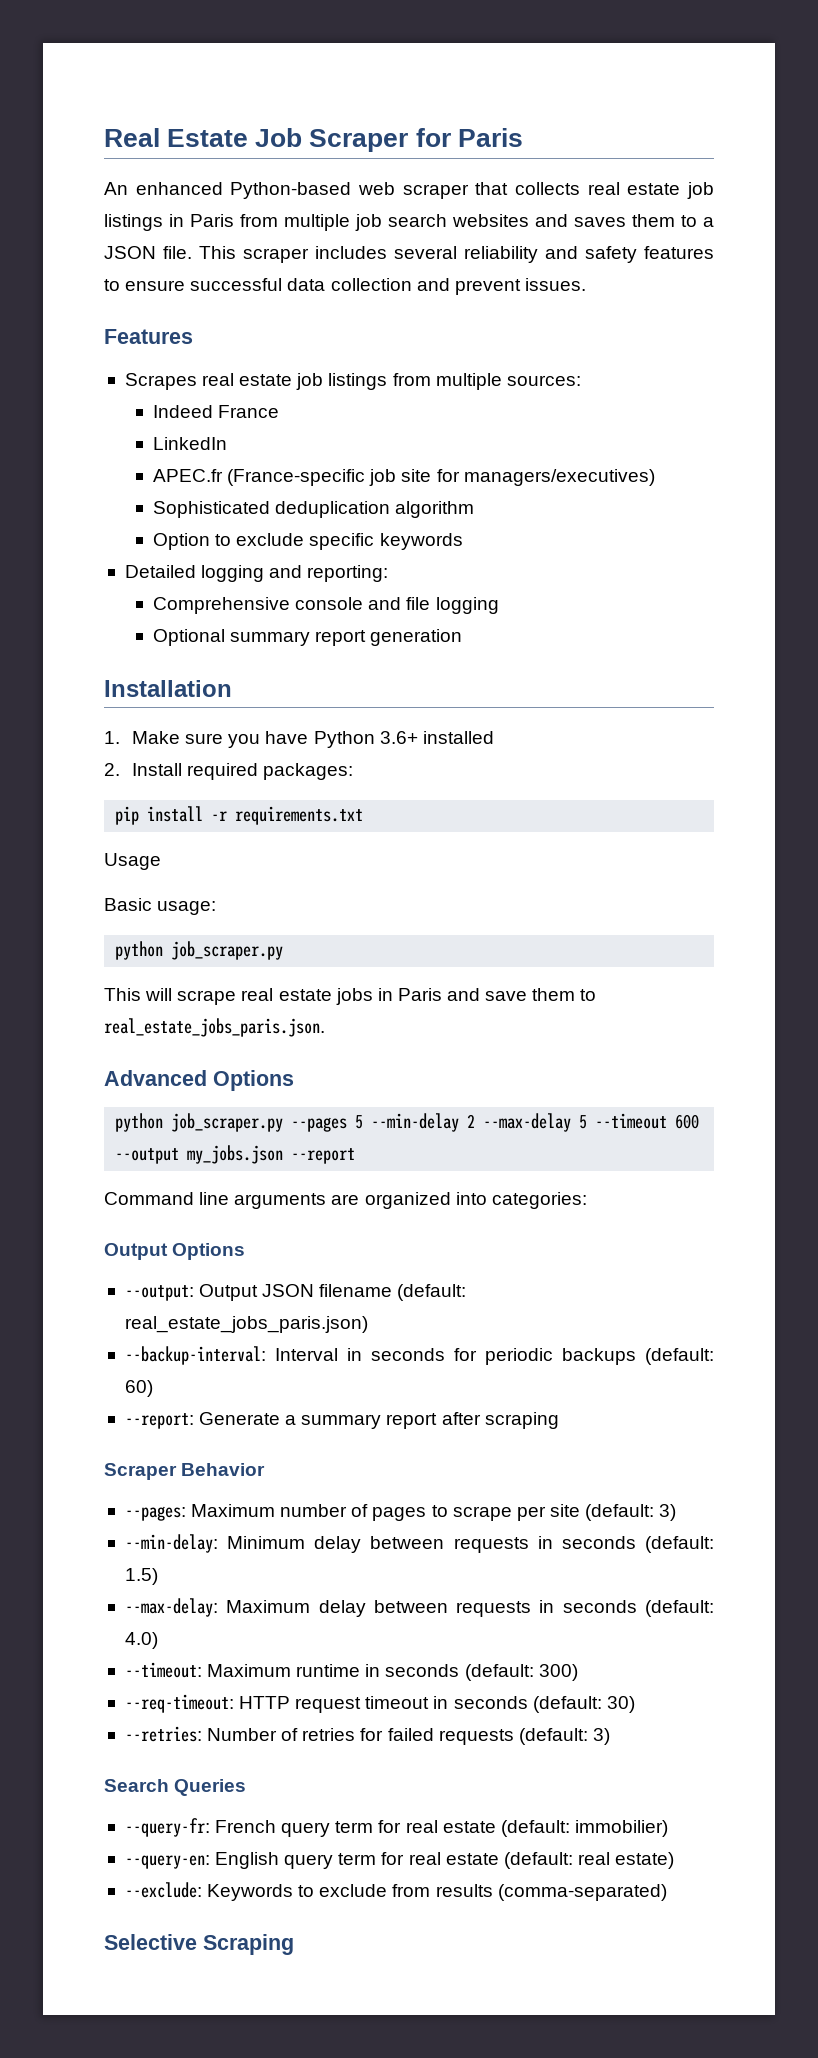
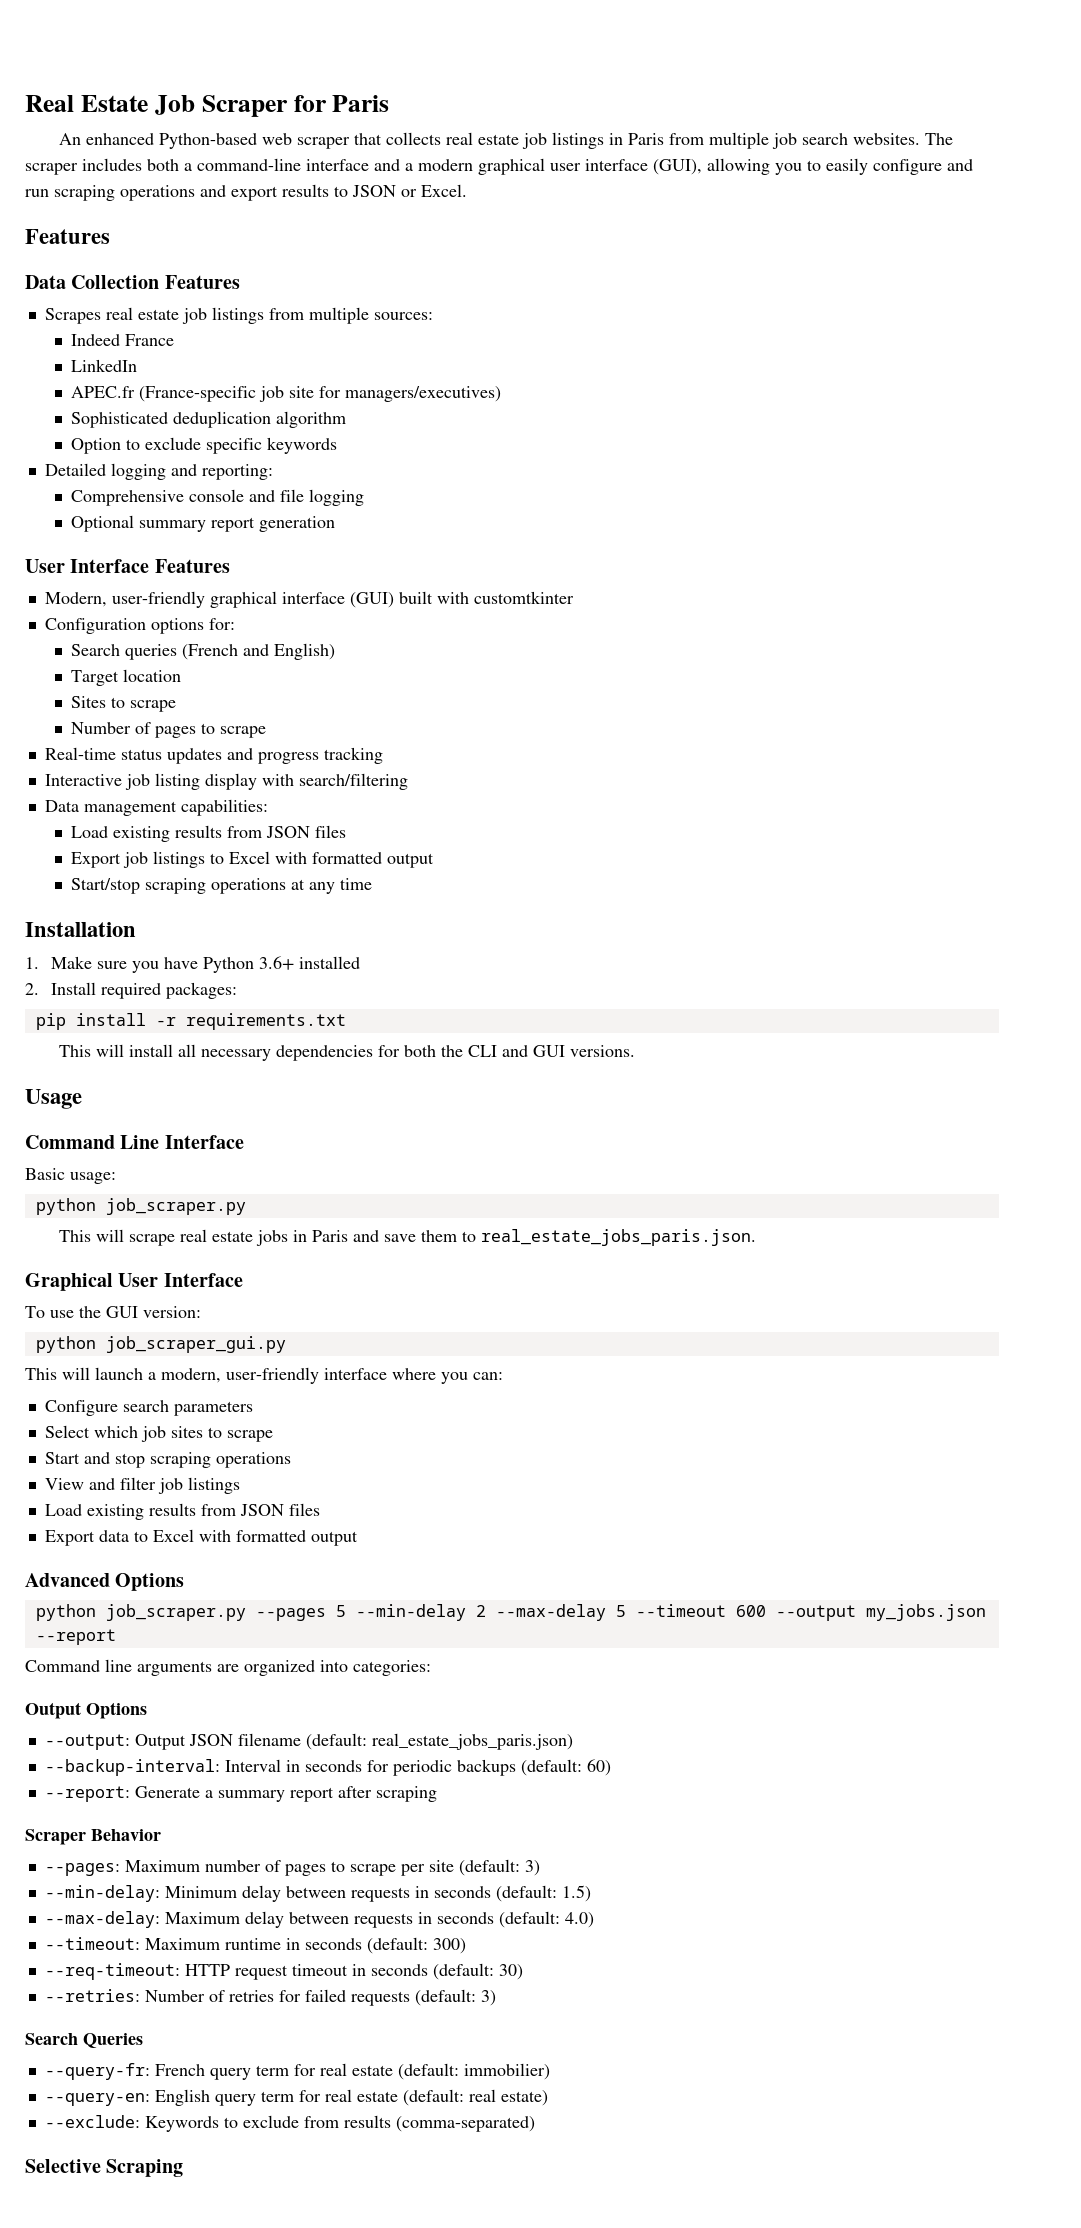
- An enhanced Python-based web scraper that collects real estate job listings in Paris from multiple job search websites and saves them to a JSON file. This scraper includes several reliability and safety features to ensure successful data collection and prevent issues.
+ An enhanced Python-based web scraper that collects real estate job listings in Paris from multiple job search websites. The scraper includes both a command-line interface and a modern graphical user interface (GUI), allowing you to easily configure and run scraping operations and export results to JSON or Excel.
  Features
+ Data Collection Features
+ User Interface Features
+ Modern, user-friendly graphical interface (GUI) built with customtkinter
+ Configuration options for:
+ Search queries (French and English)
+ Target location
+ Sites to scrape
+ Number of pages to scrape
+ Real-time status updates and progress tracking
+ Interactive job listing display with search/filtering
+ Data management capabilities:
+ Load existing results from JSON files
+ Export job listings to Excel with formatted output
+ Start/stop scraping operations at any time
+ This will install all necessary dependencies for both the CLI and GUI versions.
  Usage
+ Command Line Interface
+ Graphical User Interface
+ To use the GUI version:
+ python job_scraper_gui.py
+ This will launch a modern, user-friendly interface where you can:
+ Configure search parameters
+ Select which job sites to scrape
+ Start and stop scraping operations
+ View and filter job listings
+ Load existing results from JSON files
+ Export data to Excel with formatted output

